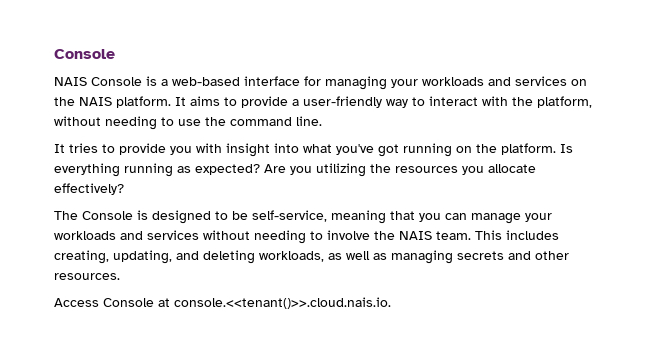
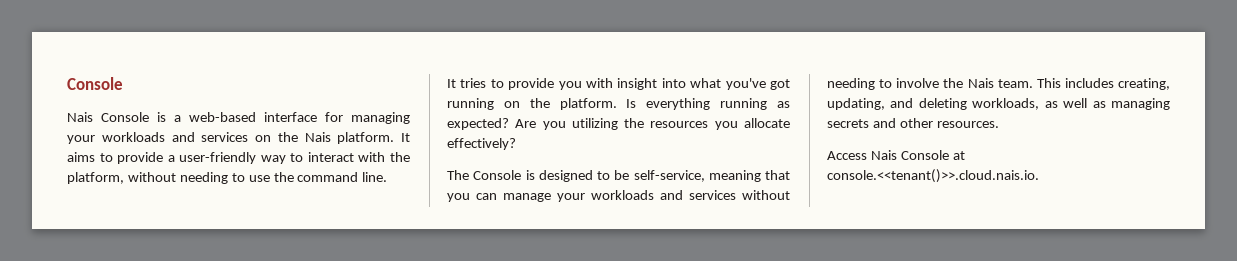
- NAIS Console is a web-based interface for managing your workloads and services on the NAIS platform.
+ Nais Console is a web-based interface for managing your workloads and services on the Nais platform.
- The Console is designed to be self-service, meaning that you can manage your workloads and services without needing to involve the NAIS team.
+ The Console is designed to be self-service, meaning that you can manage your workloads and services without needing to involve the Nais team.
- Access Console at console.<<tenant()>>.cloud.nais.io.
+ Access Nais Console at console.<<tenant()>>.cloud.nais.io.

